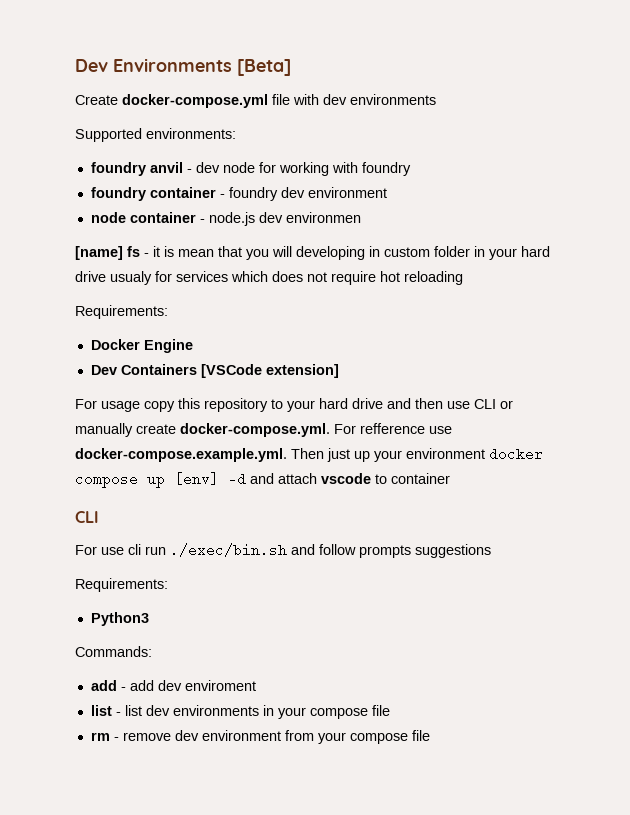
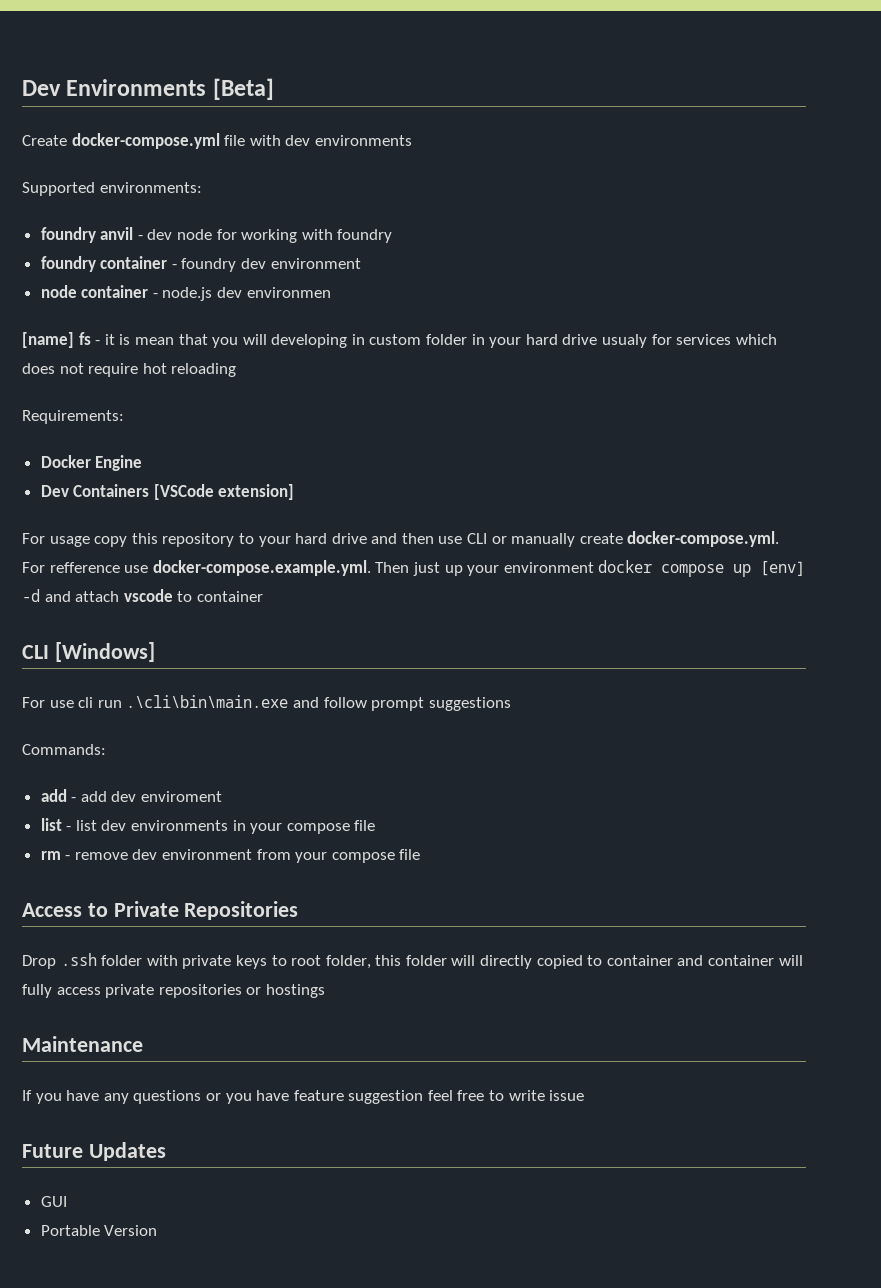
  For usage copy this repository to your hard drive and then use CLI or manually create docker-compose.yml. For refference use docker-compose.example.yml. Then just up your environment docker compose up [env] -d and attach vscode to container
- CLI
+ CLI [Windows]
- For use cli run ./exec/bin.sh and follow prompts suggestions
- Requirements:
- Python3
+ For use cli run .\cli\bin\main.exe and follow prompt suggestions
+ Access to Private Repositories
+ Drop .ssh folder with private keys to root folder, this folder will directly copied to container and container will fully access private repositories or hostings
+ Maintenance
+ If you have any questions or you have feature suggestion feel free to write issue
+ Future Updates
+ GUI
+ Portable Version

